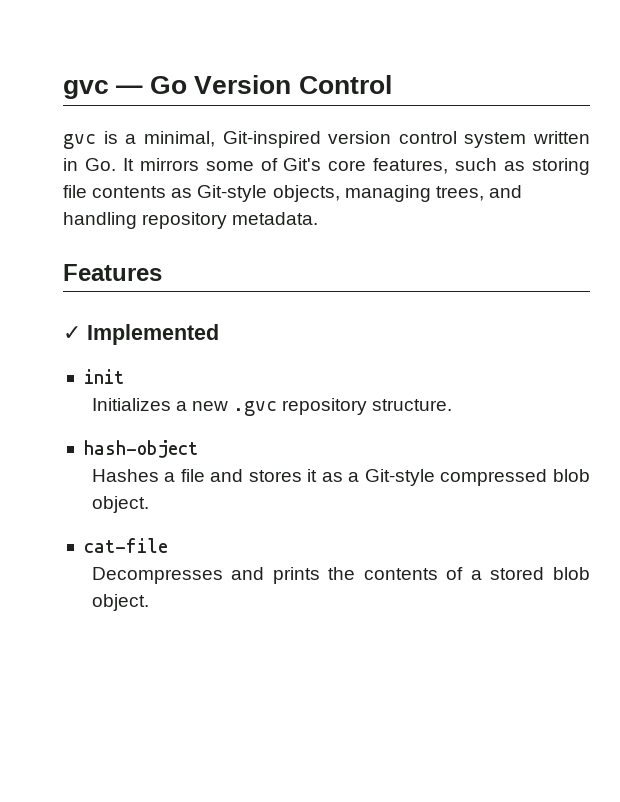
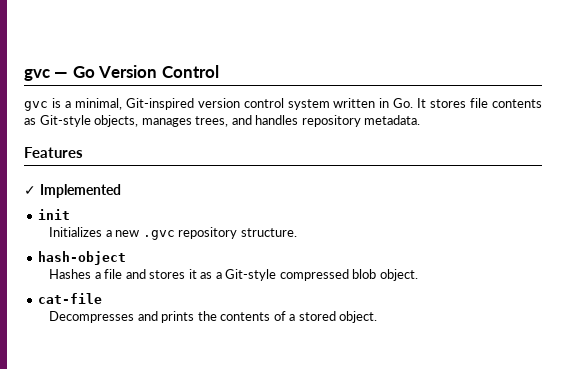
- gvc is a minimal, Git-inspired version control system written in Go. It mirrors some of Git's core features, such as storing file contents as Git-style objects, managing trees, and handling repository metadata.
+ gvc is a minimal, Git-inspired version control system written in Go. It stores file contents as Git-style objects, manages trees, and handles repository metadata.
- Decompresses and prints the contents of a stored blob object.
+ Decompresses and prints the contents of a stored object.

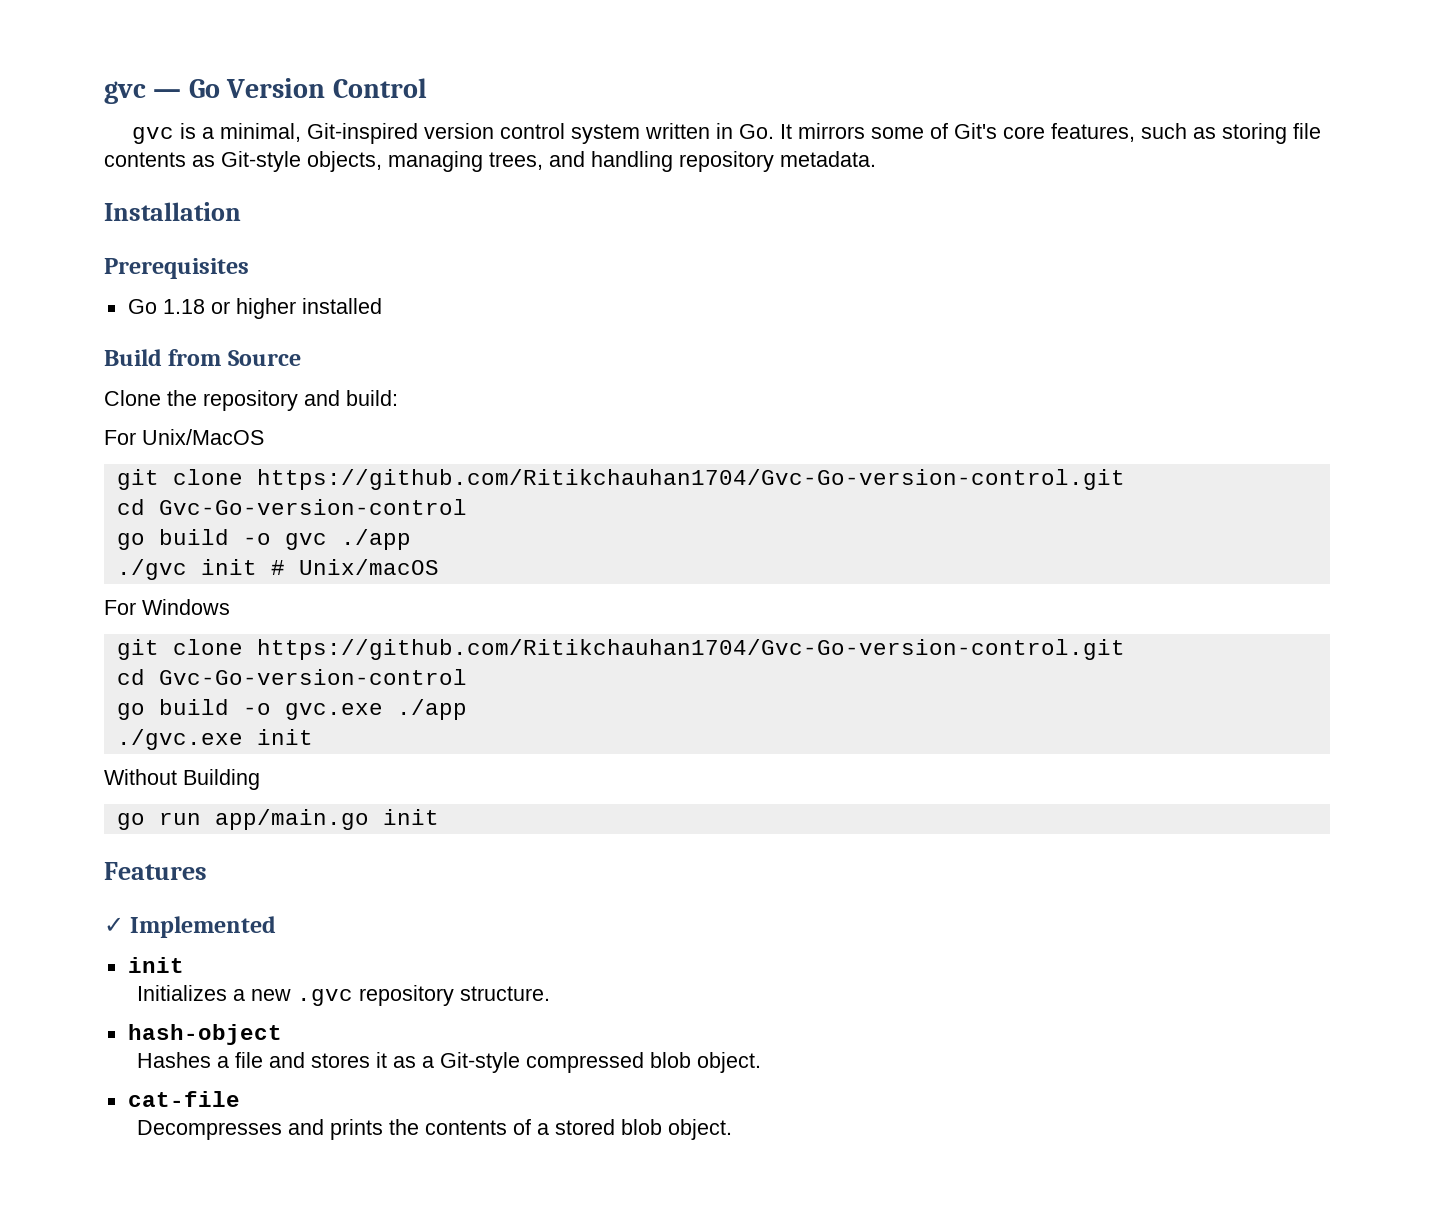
- gvc is a minimal, Git-inspired version control system written in Go. It stores file contents as Git-style objects, manages trees, and handles repository metadata.
+ gvc is a minimal, Git-inspired version control system written in Go. It mirrors some of Git's core features, such as storing file contents as Git-style objects, managing trees, and handling repository metadata.
+ Installation
+ Prerequisites
+ Go 1.18 or higher installed
+ Build from Source
+ Clone the repository and build:
+ For Unix/MacOS
+ git clone https://github.com/Ritikchauhan1704/Gvc-Go-version-control.git
+ cd Gvc-Go-version-control
+ go build -o gvc ./app
+ ./gvc init # Unix/macOS
+ For Windows
+ git clone https://github.com/Ritikchauhan1704/Gvc-Go-version-control.git
+ cd Gvc-Go-version-control
+ go build -o gvc.exe ./app
+ ./gvc.exe init
+ Without Building
+ go run app/main.go init
- Decompresses and prints the contents of a stored object.
+ Decompresses and prints the contents of a stored blob object.

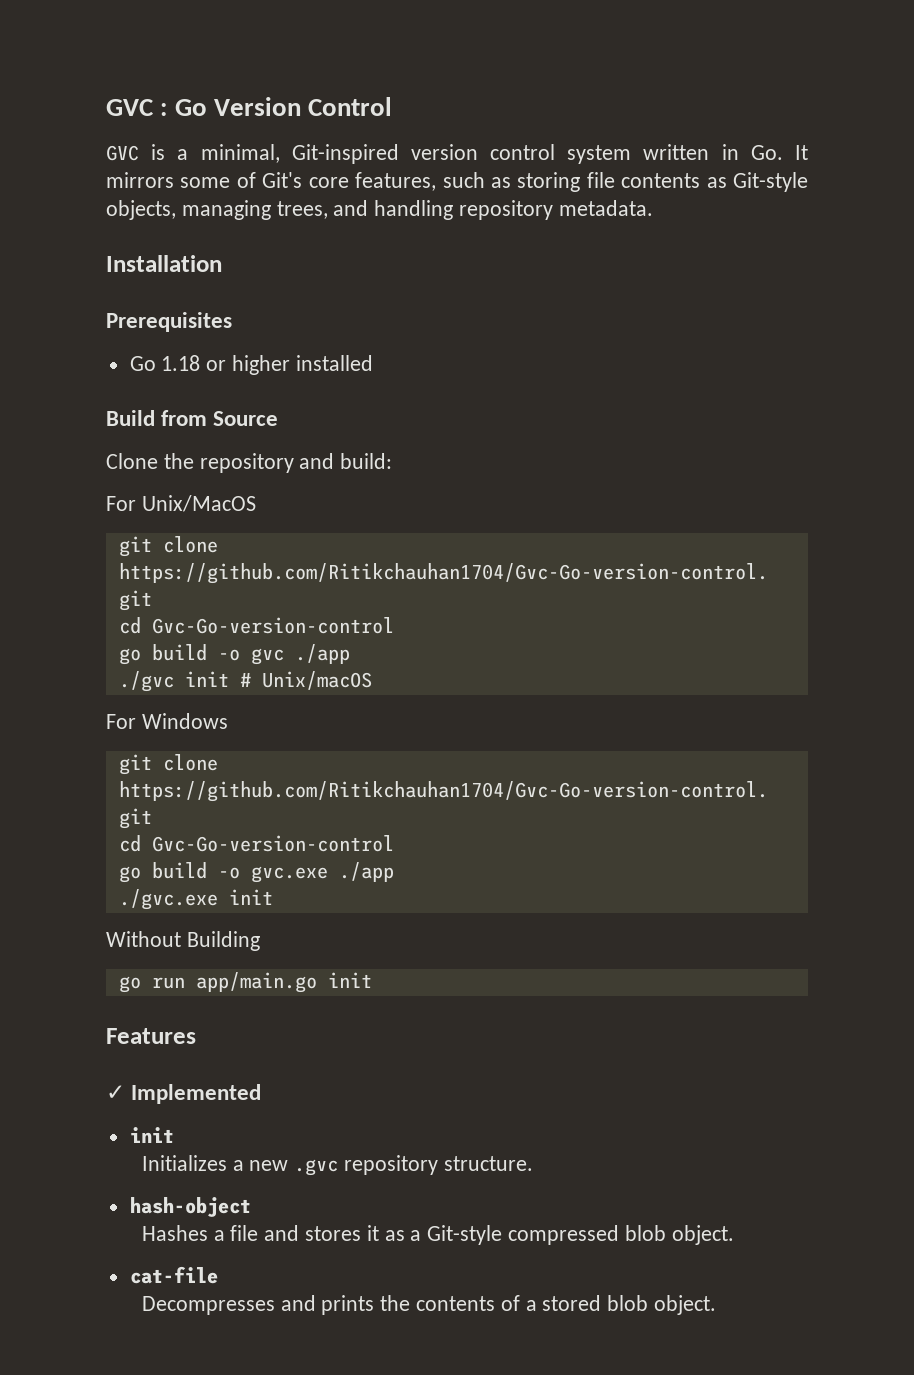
- gvc — Go Version Control
+ GVC : Go Version Control
- gvc is a minimal, Git-inspired version control system written in Go. It mirrors some of Git's core features, such as storing file contents as Git-style objects, managing trees, and handling repository metadata.
+ GVC is a minimal, Git-inspired version control system written in Go. It mirrors some of Git's core features, such as storing file contents as Git-style objects, managing trees, and handling repository metadata.

